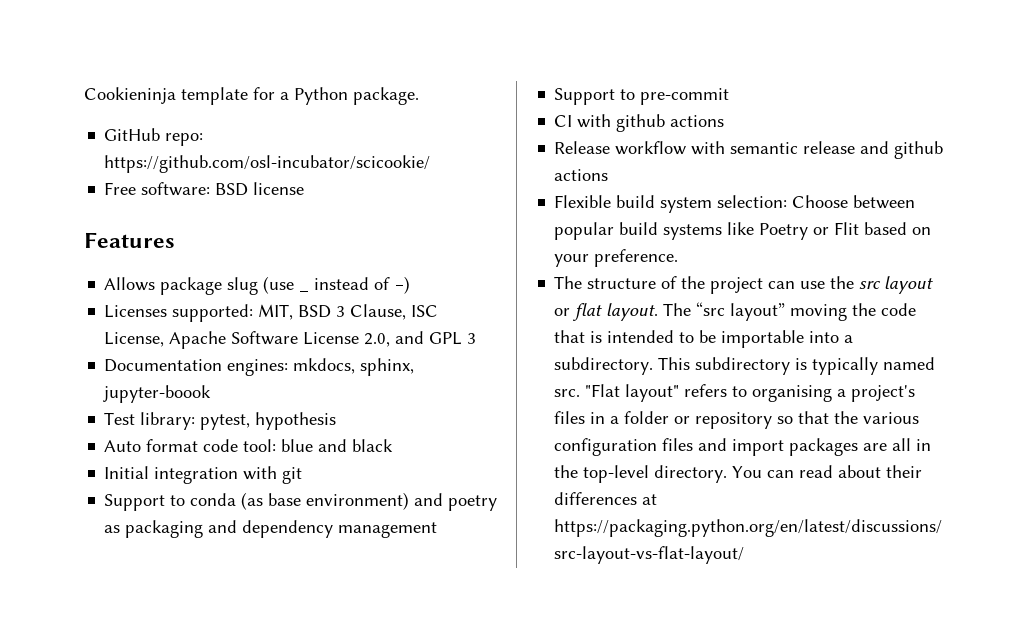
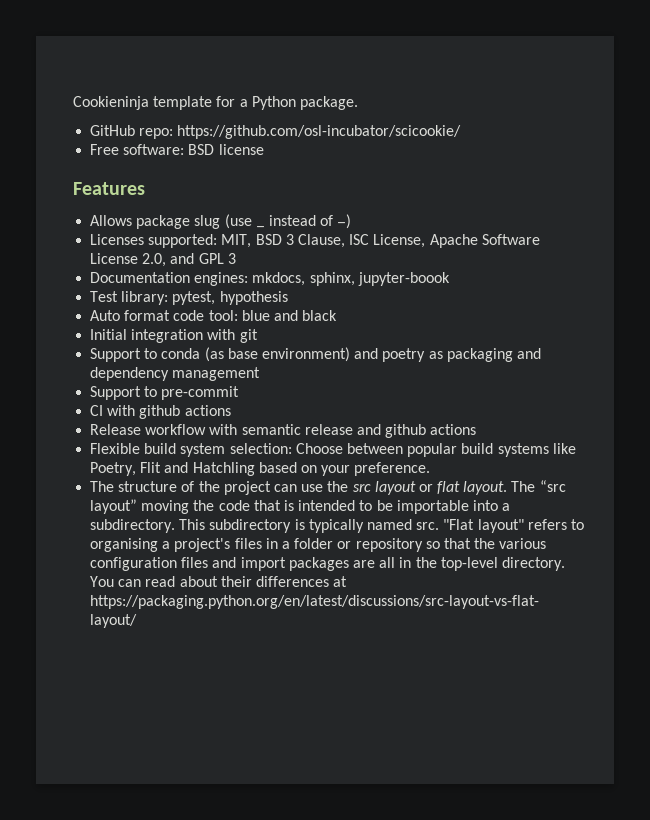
- Flexible build system selection: Choose between popular build systems like Poetry or Flit based on your preference.
+ Flexible build system selection: Choose between popular build systems like Poetry, Flit and Hatchling based on your preference.

